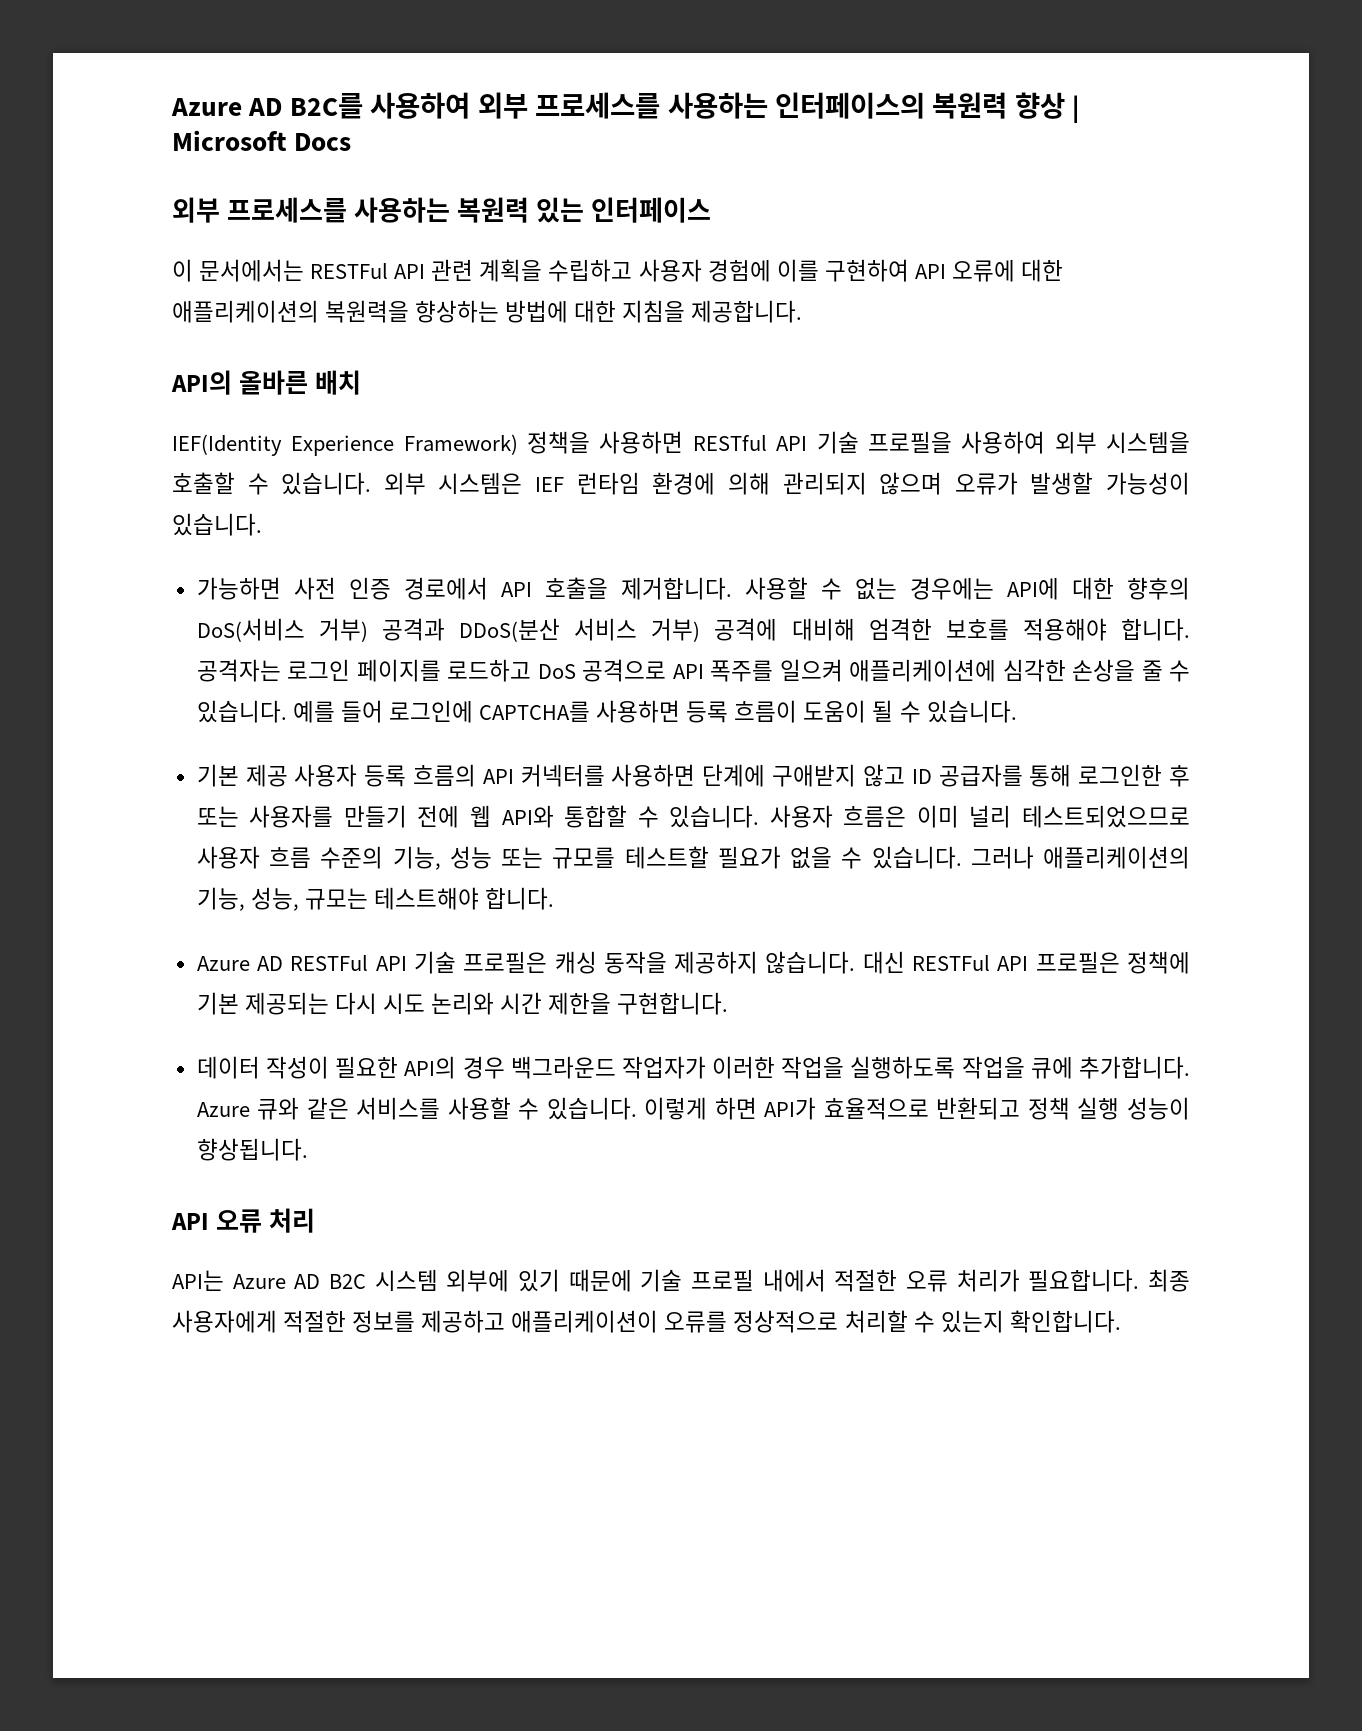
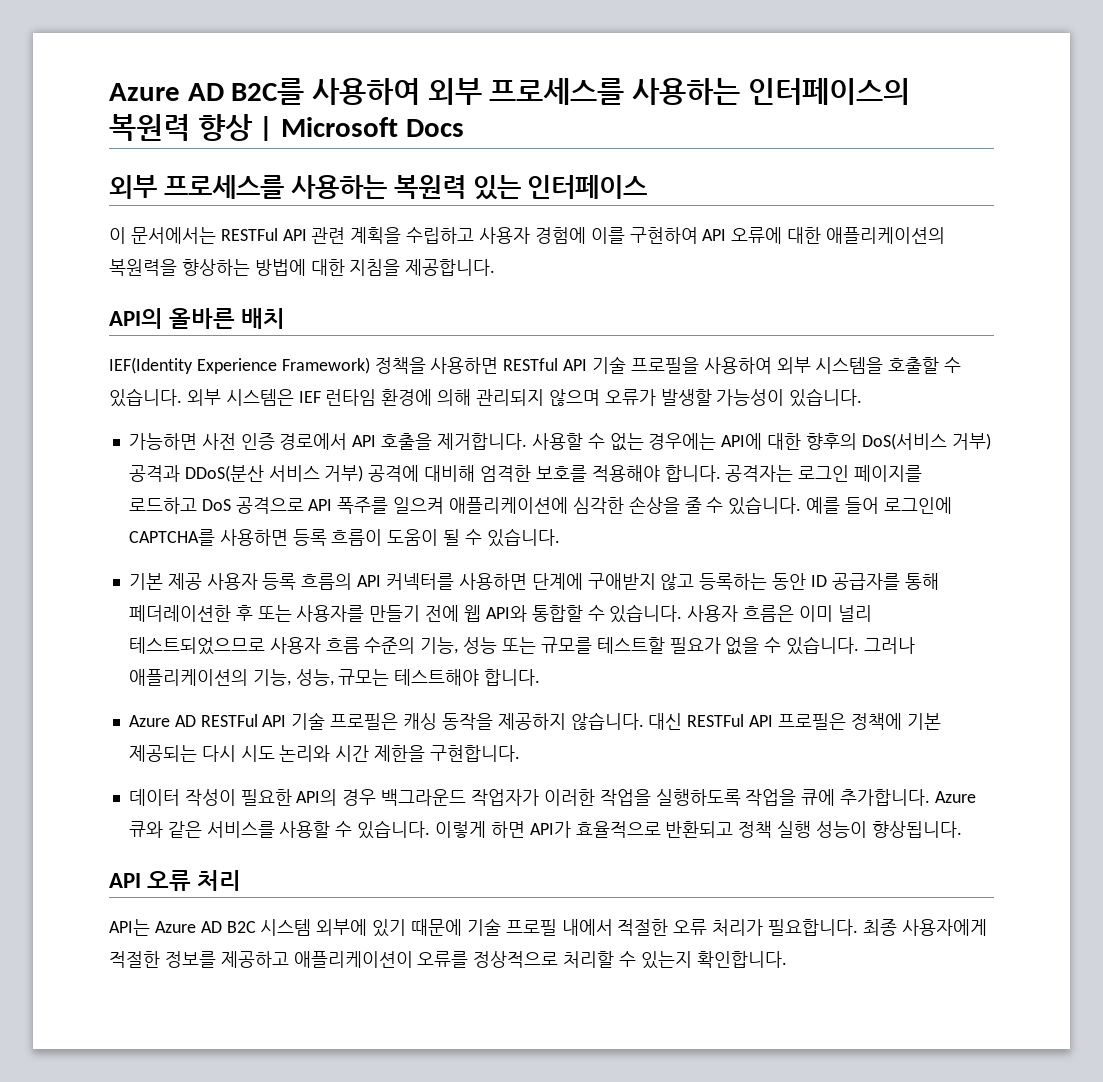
- 기본 제공 사용자 등록 흐름의 API 커넥터를 사용하면 단계에 구애받지 않고 ID 공급자를 통해 로그인한 후 또는 사용자를 만들기 전에 웹 API와 통합할 수 있습니다.
+ 기본 제공 사용자 등록 흐름의 API 커넥터를 사용하면 단계에 구애받지 않고 등록하는 동안 ID 공급자를 통해 페더레이션한 후 또는 사용자를 만들기 전에 웹 API와 통합할 수 있습니다.

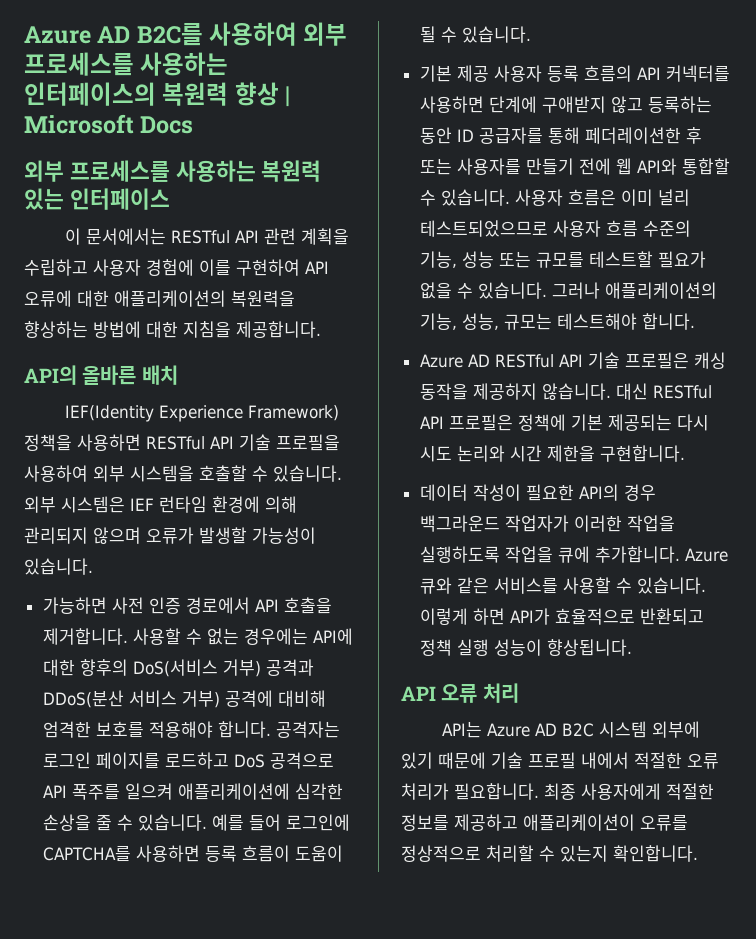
- 이 문서에서는 RESTFul API 관련 계획을 수립하고 사용자 경험에 이를 구현하여 API 오류에 대한 애플리케이션의 복원력을 향상하는 방법에 대한 지침을 제공합니다.
+ 이 문서에서는 RESTful API 관련 계획을 수립하고 사용자 경험에 이를 구현하여 API 오류에 대한 애플리케이션의 복원력을 향상하는 방법에 대한 지침을 제공합니다.
- Azure AD RESTFul API 기술 프로필은 캐싱 동작을 제공하지 않습니다.
+ Azure AD RESTful API 기술 프로필은 캐싱 동작을 제공하지 않습니다.
- 대신 RESTFul API 프로필은 정책에 기본 제공되는 다시 시도 논리와 시간 제한을 구현합니다.
+ 대신 RESTful API 프로필은 정책에 기본 제공되는 다시 시도 논리와 시간 제한을 구현합니다.

